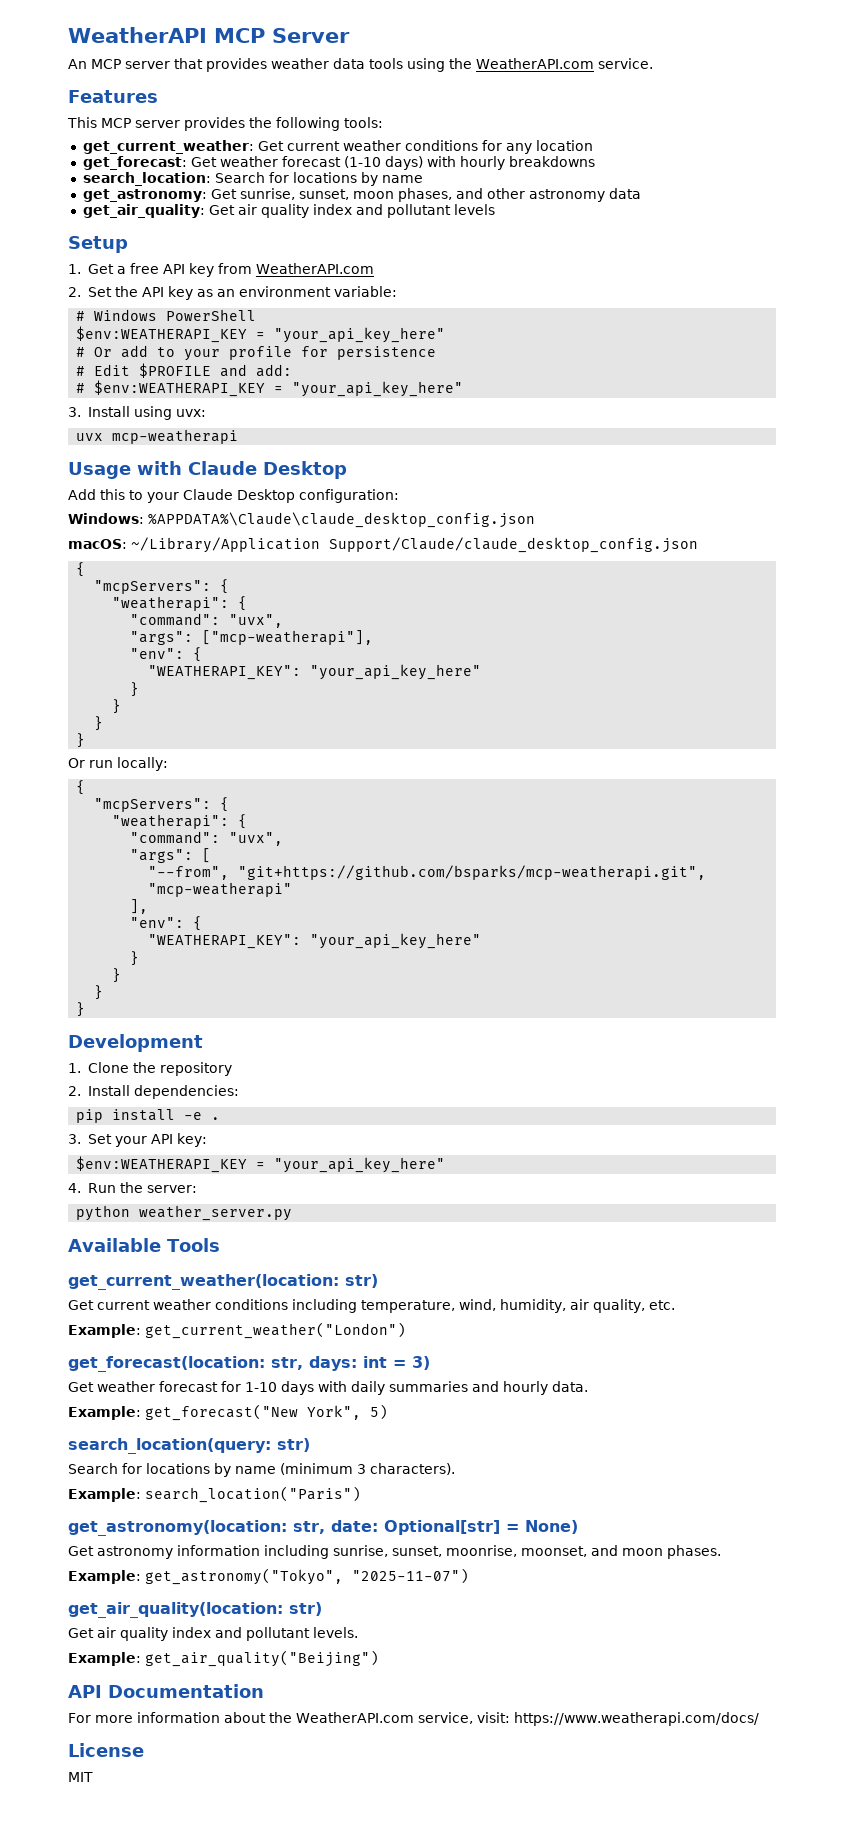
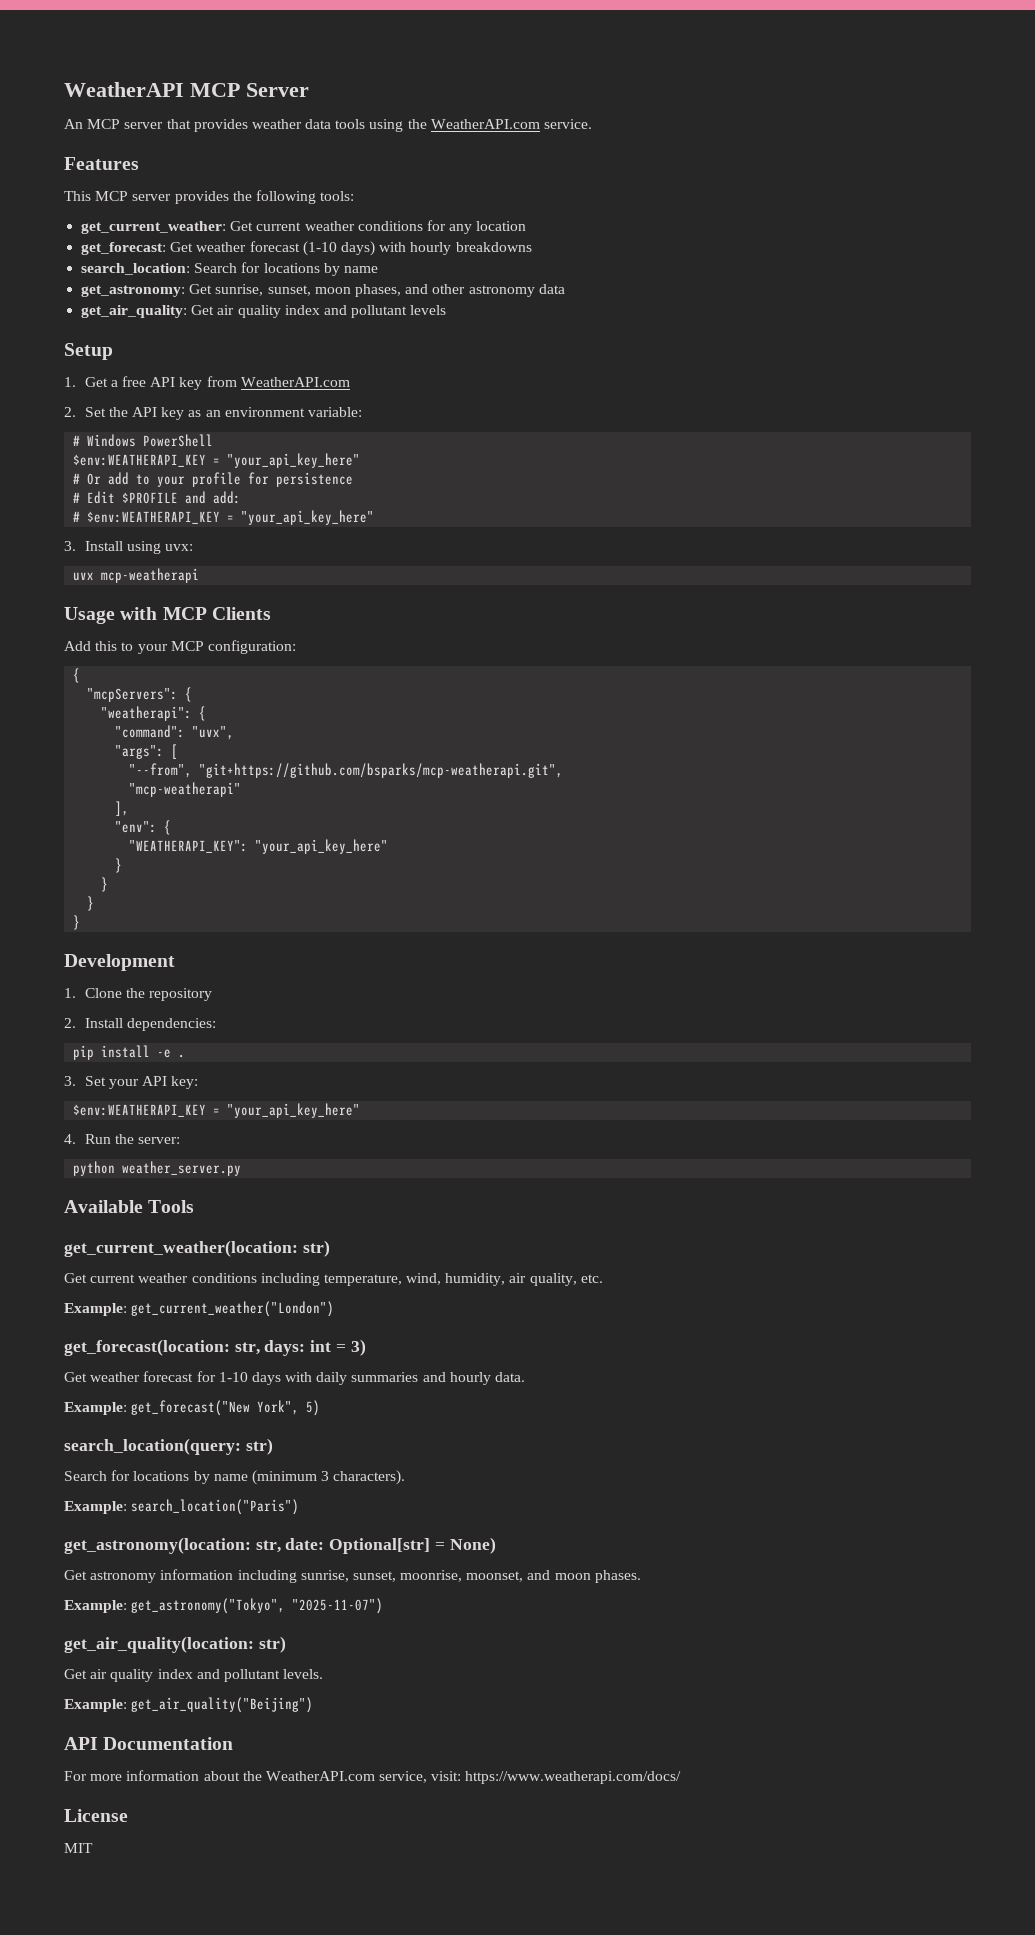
- Usage with Claude Desktop
+ Usage with MCP Clients
- Add this to your Claude Desktop configuration:
+ Add this to your MCP configuration:
- Windows: %APPDATA%\Claude\claude_desktop_config.json
- macOS: ~/Library/Application Support/Claude/claude_desktop_config.json
- {
- "mcpServers": {
- "weatherapi": {
- "command": "uvx",
- "args": ["mcp-weatherapi"],
- "env": {
- "WEATHERAPI_KEY": "your_api_key_here"
- }
- }
- }
- }
- Or run locally:

